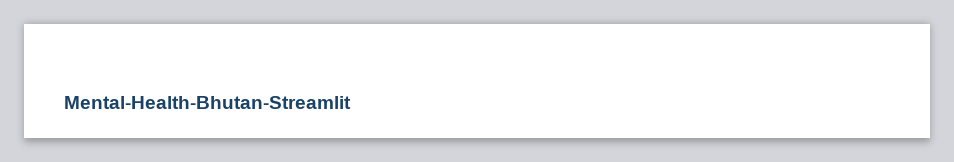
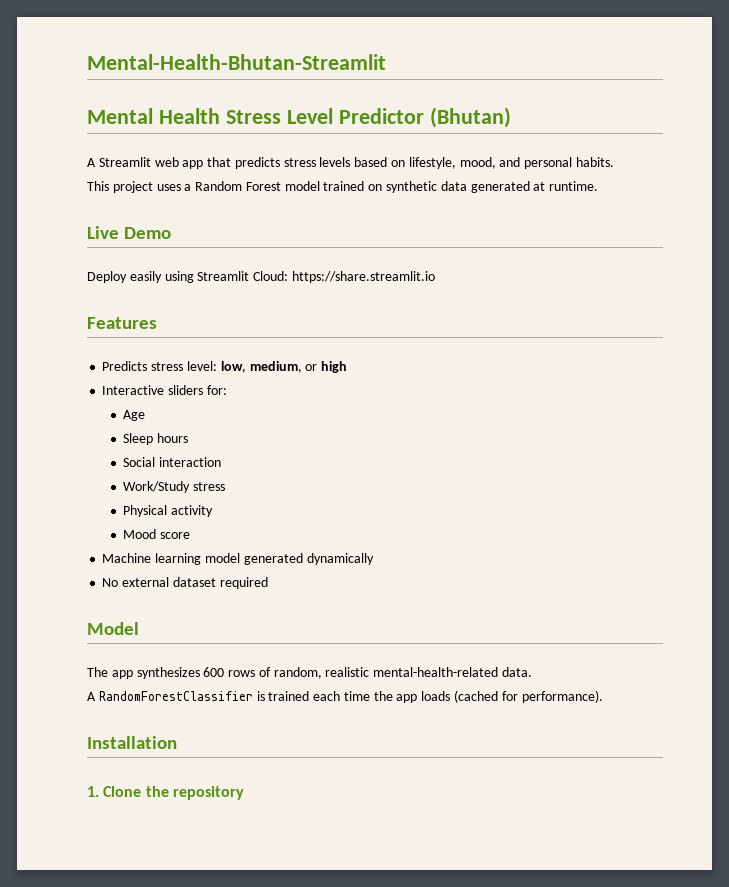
+ Mental Health Stress Level Predictor (Bhutan)
+ A Streamlit web app that predicts stress levels based on lifestyle, mood, and personal habits.
+ This project uses a Random Forest model trained on synthetic data generated at runtime.
+ Live Demo
+ Deploy easily using Streamlit Cloud: https://share.streamlit.io
+ Features
+ Predicts stress level: low, medium, or high
+ Interactive sliders for:
+ Age
+ Sleep hours
+ Social interaction
+ Work/Study stress
+ Physical activity
+ Mood score
+ Machine learning model generated dynamically
+ No external dataset required
+ Model
+ The app synthesizes 600 rows of random, realistic mental-health-related data.
+ A RandomForestClassifier is trained each time the app loads (cached for performance).
+ Installation
+ 1. Clone the repository

